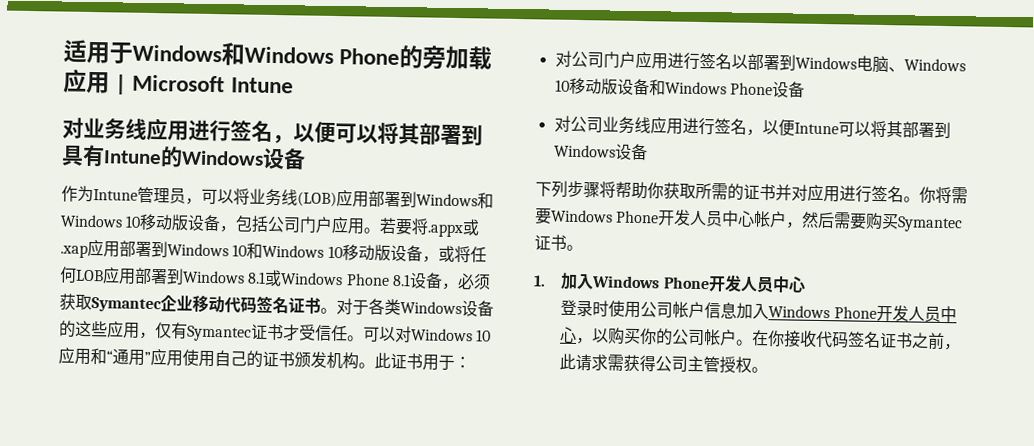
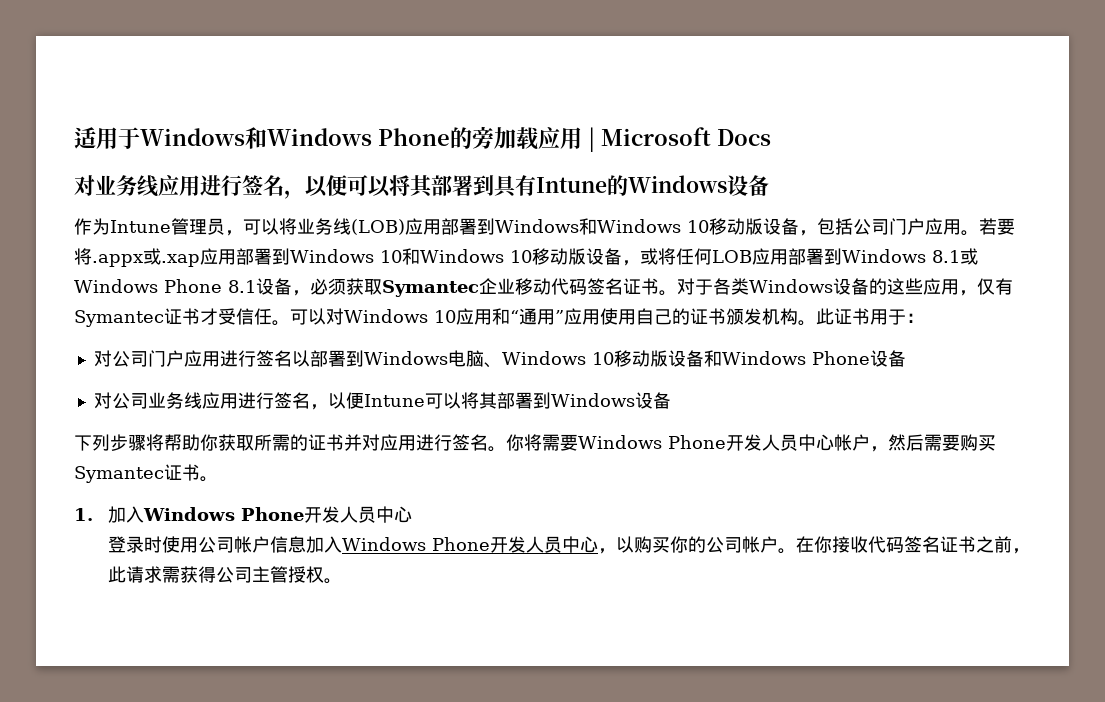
- 适用于Windows和Windows Phone的旁加载应用 | Microsoft Intune
+ 适用于Windows和Windows Phone的旁加载应用 | Microsoft Docs

